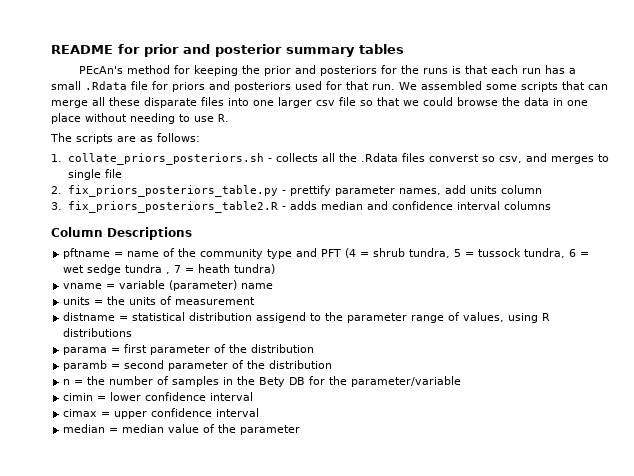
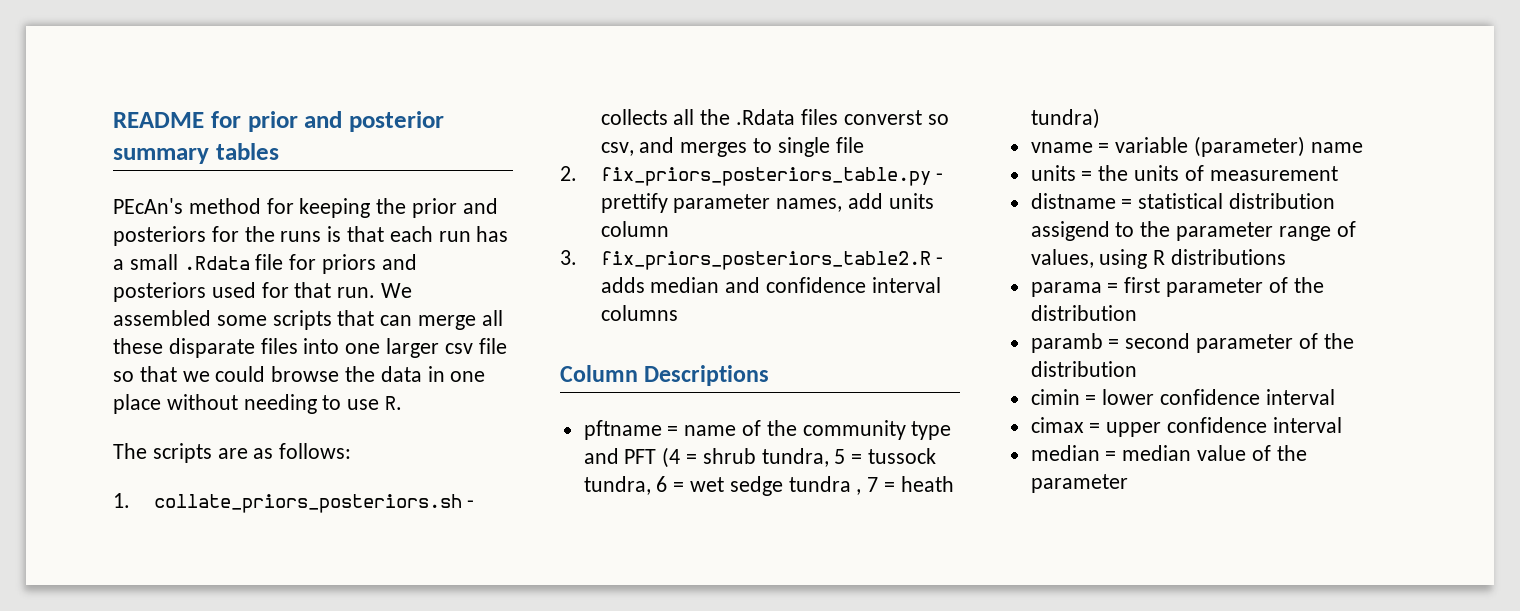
- n = the number of samples in the Bety DB for the parameter/variable

